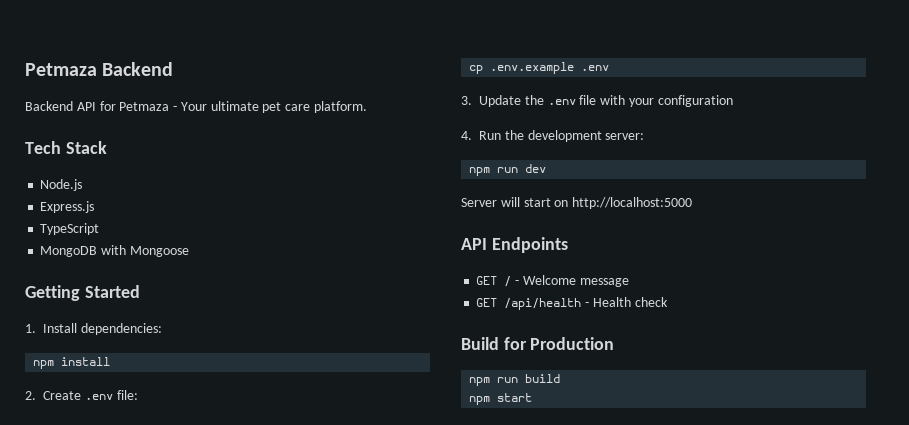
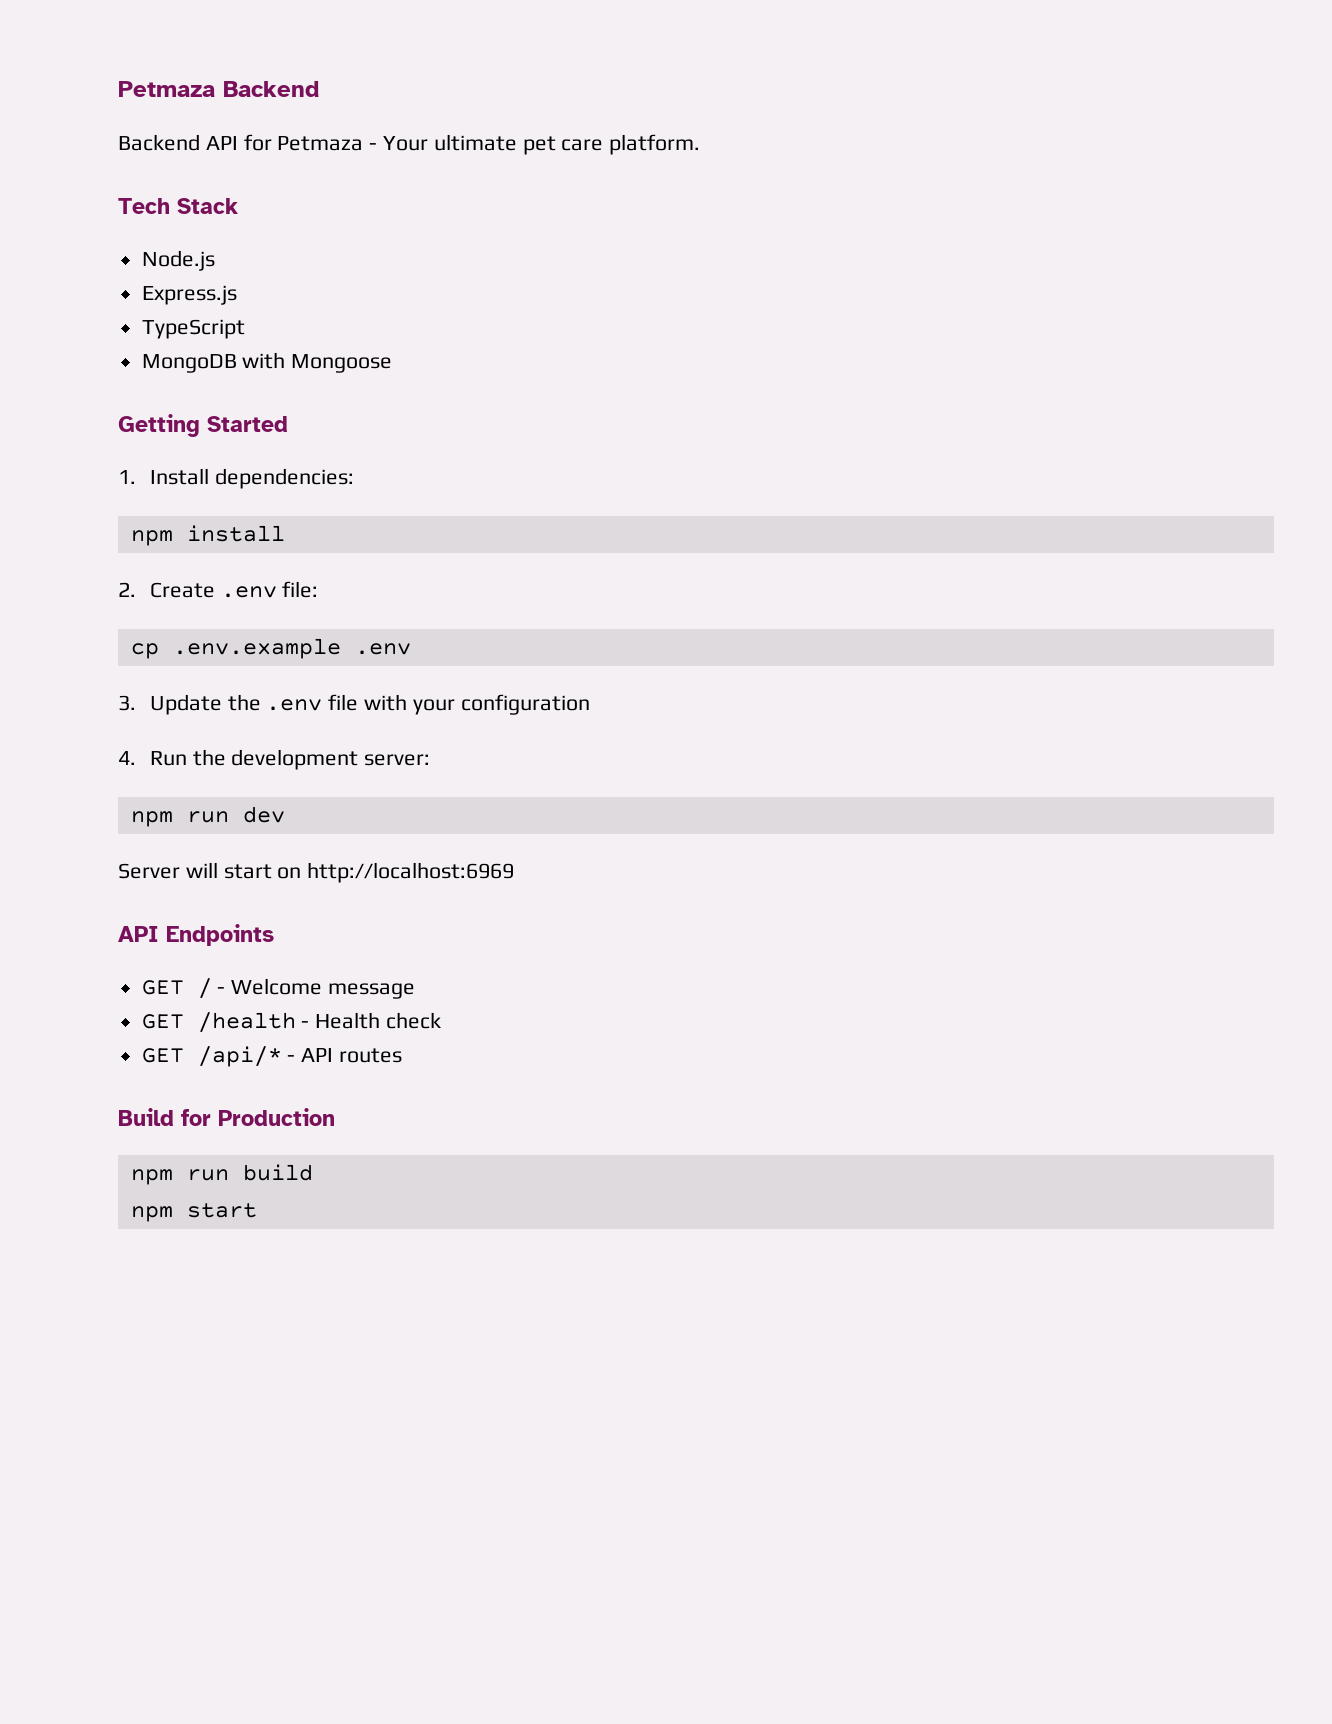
- Server will start on http://localhost:5000
+ Server will start on http://localhost:6969
- GET /api/health - Health check
+ GET /health - Health check
+ GET /api/* - API routes

